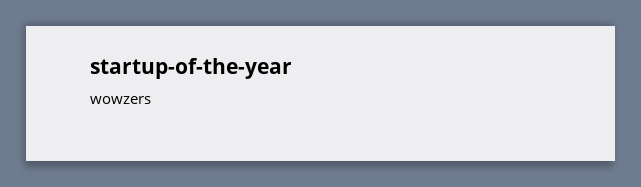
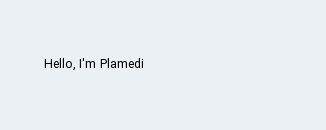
- startup-of-the-year
- wowzers
+ Hello, I'm Plamedi

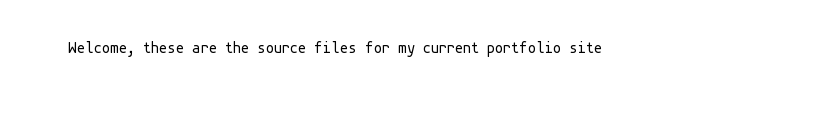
- Hello, I'm Plamedi
+ Welcome, these are the source files for my current portfolio site

